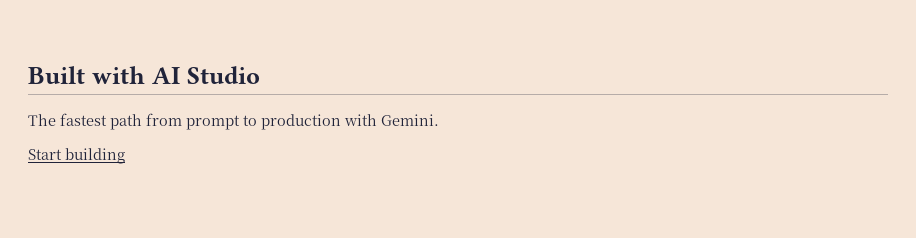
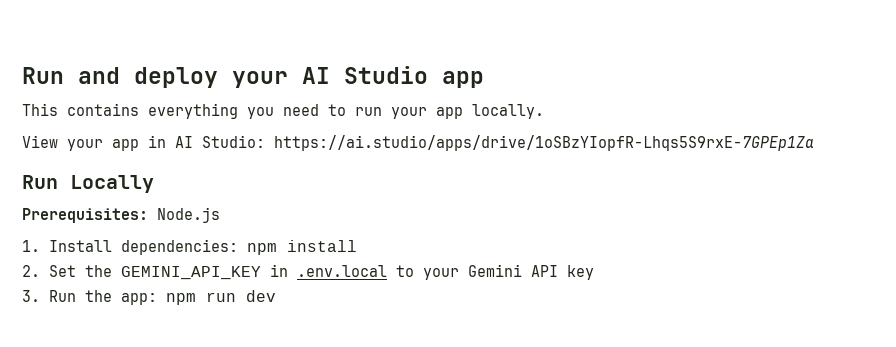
- Built with AI Studio
- The fastest path from prompt to production with Gemini.
- Start building
+ Run and deploy your AI Studio app
+ This contains everything you need to run your app locally.
+ View your app in AI Studio: https://ai.studio/apps/drive/1oSBzYIopfR-Lhqs5S9rxE-7GPEp1Za
+ Run Locally
+ Prerequisites: Node.js
+ 1. Install dependencies: npm install
+ 2. Set the GEMINI_API_KEY in .env.local to your Gemini API key
+ 3. Run the app: npm run dev

